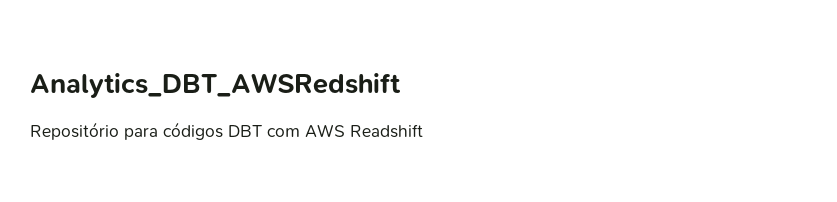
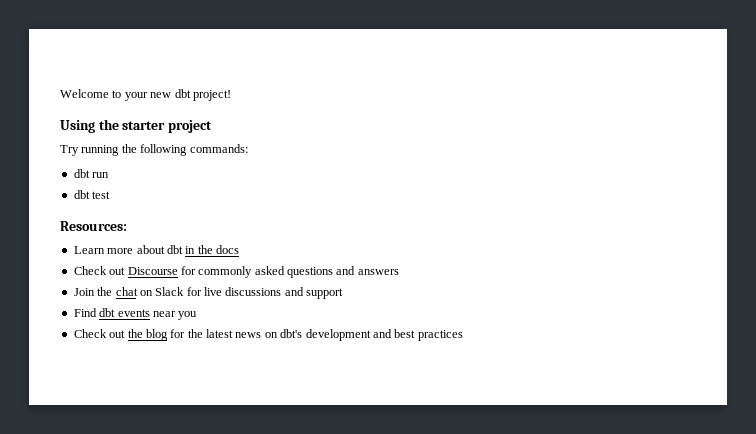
- Analytics_DBT_AWSRedshift
- Repositório para códigos DBT com AWS Readshift
+ Welcome to your new dbt project!
+ Using the starter project
+ Try running the following commands:
+ dbt run
+ dbt test
+ Resources:
+ Learn more about dbt in the docs
+ Check out Discourse for commonly asked questions and answers
+ Join the chat on Slack for live discussions and support
+ Find dbt events near you
+ Check out the blog for the latest news on dbt's development and best practices

